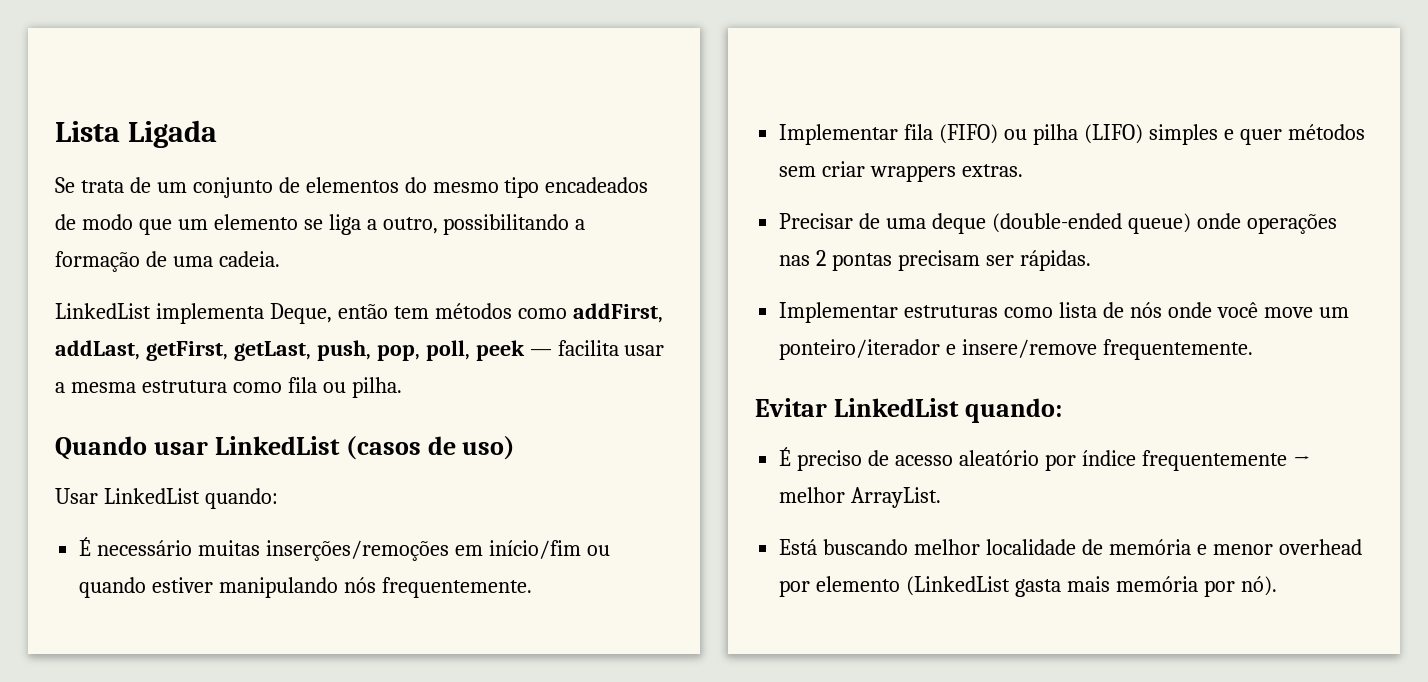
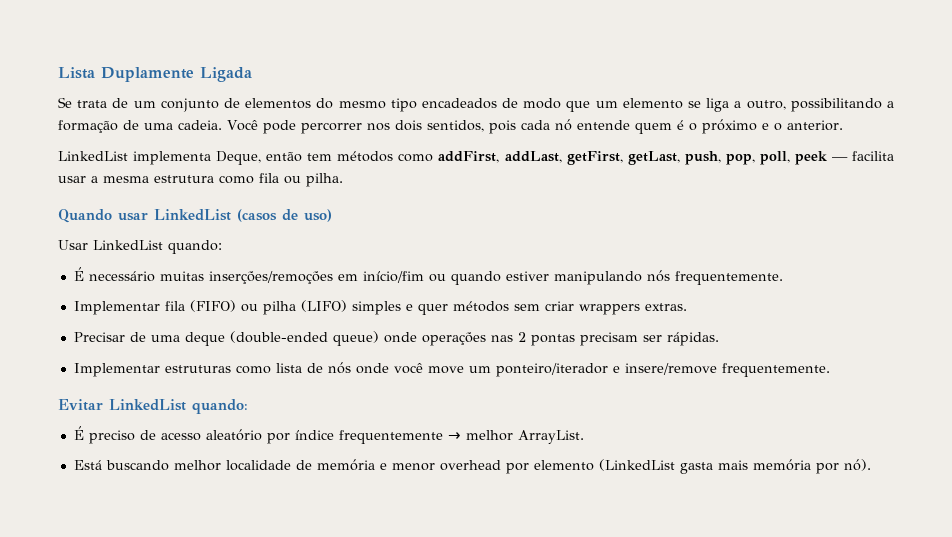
- Lista Ligada
+ Lista Duplamente Ligada
+ Você pode percorrer nos dois sentidos, pois cada nó entende quem é o próximo e o anterior.

